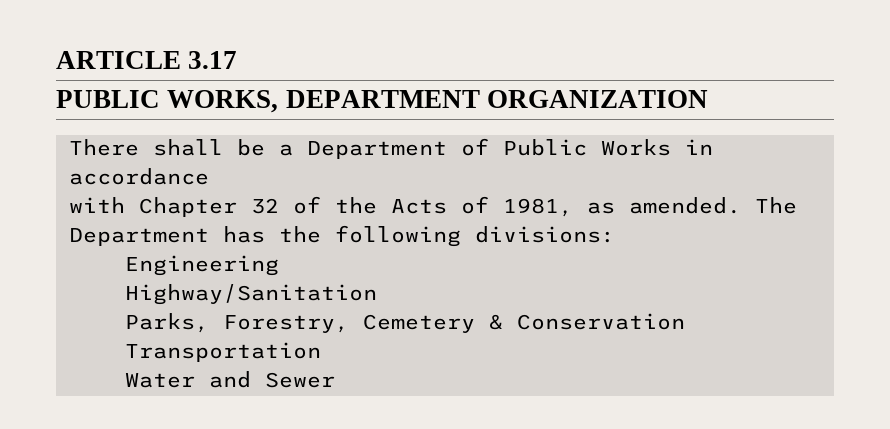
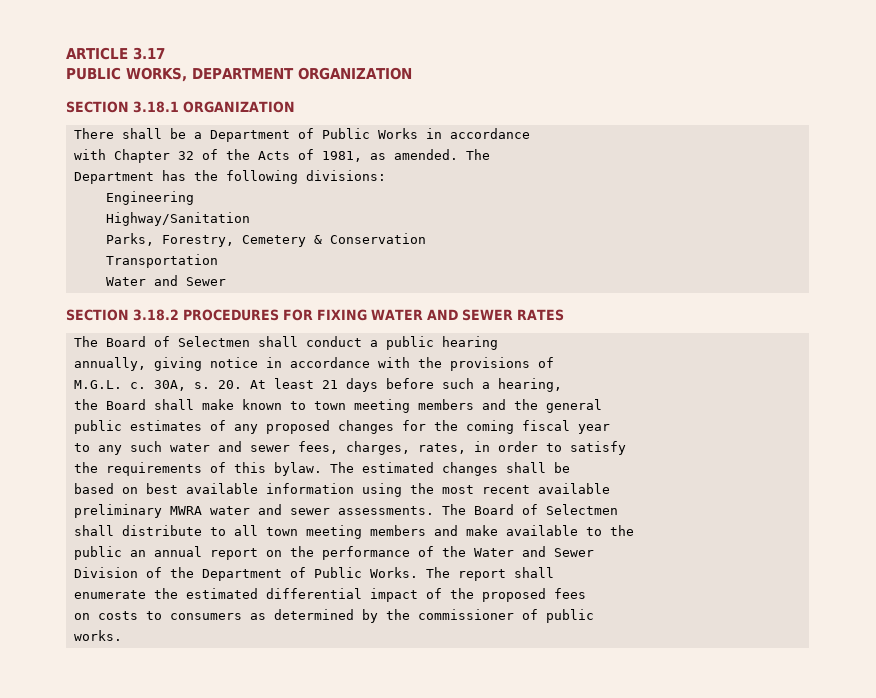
+ SECTION 3.18.1 ORGANIZATION
+ SECTION 3.18.2 PROCEDURES FOR FIXING WATER AND SEWER RATES
+ The Board of Selectmen shall conduct a public hearing
+ annually, giving notice in accordance with the provisions of
+ M.G.L. c. 30A, s. 20. At least 21 days before such a hearing,
+ the Board shall make known to town meeting members and the general
+ public estimates of any proposed changes for the coming fiscal year
+ to any such water and sewer fees, charges, rates, in order to satisfy
+ the requirements of this bylaw. The estimated changes shall be
+ based on best available information using the most recent available
+ preliminary MWRA water and sewer assessments. The Board of Selectmen
+ shall distribute to all town meeting members and make available to the
+ public an annual report on the performance of the Water and Sewer
+ Division of the Department of Public Works. The report shall
+ enumerate the estimated differential impact of the proposed fees
+ on costs to consumers as determined by the commissioner of public
+ works.

